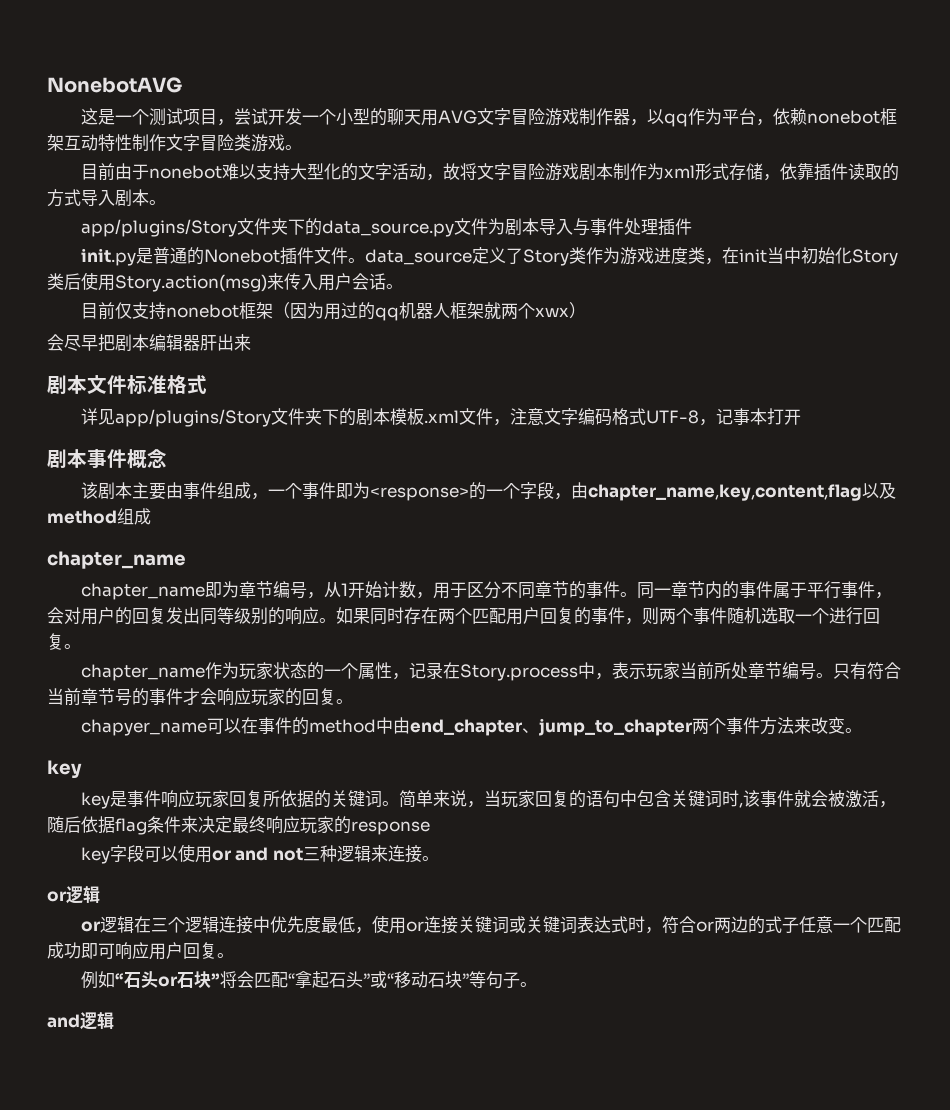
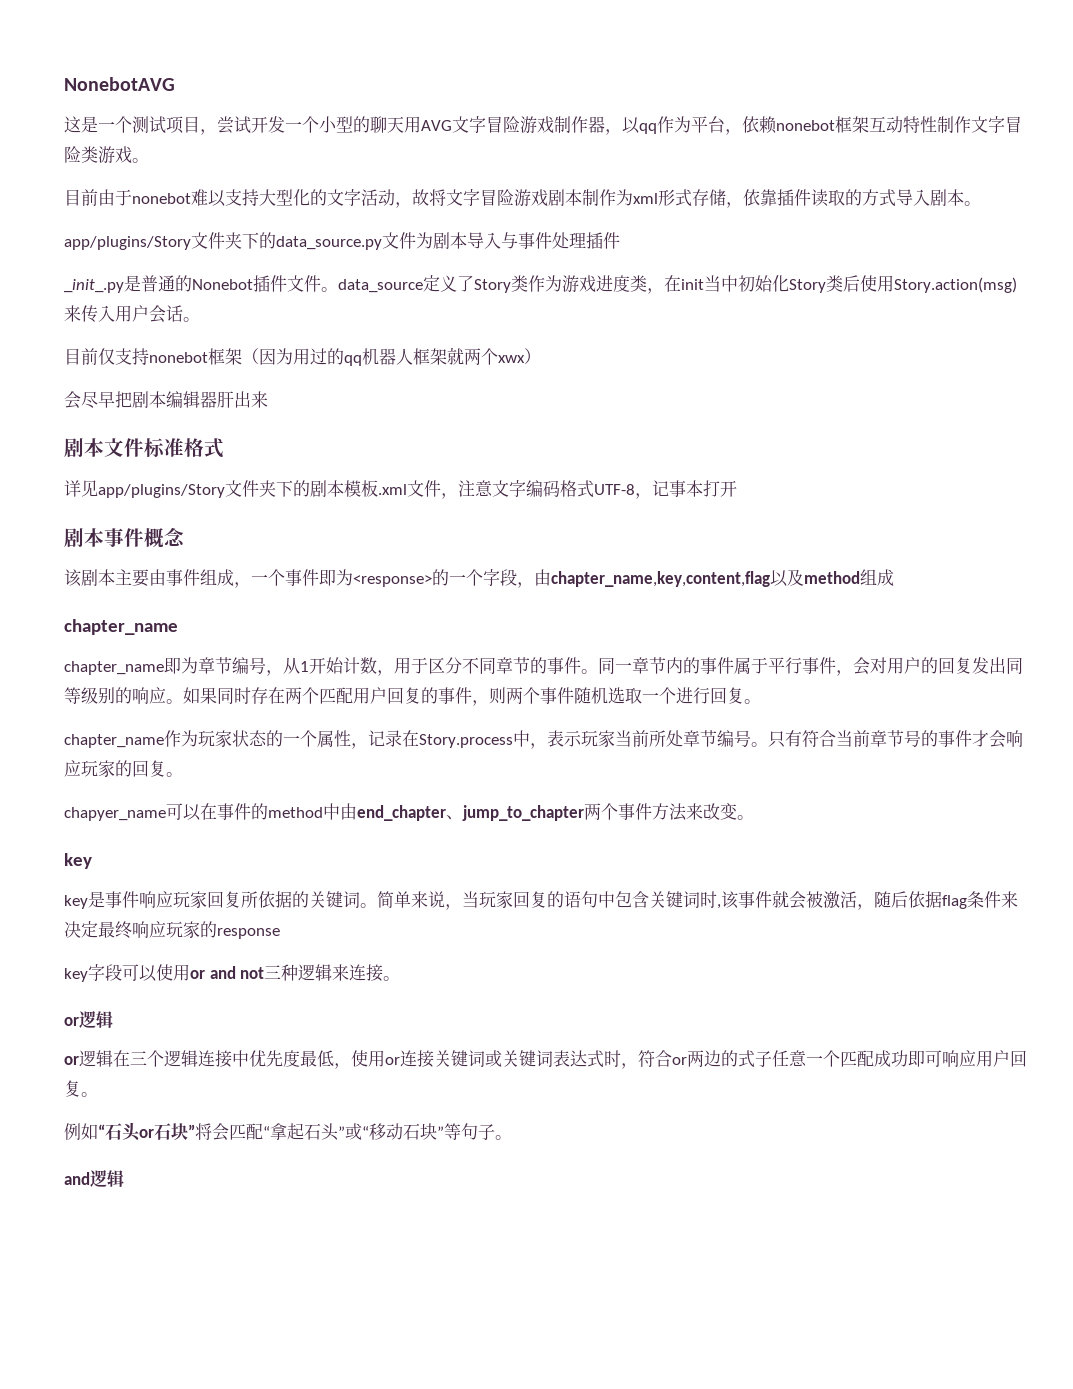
- init.py是普通的Nonebot插件文件。data_source定义了Story类作为游戏进度类，在init当中初始化Story类后使用Story.action(msg)来传入用户会话。
+ _init_.py是普通的Nonebot插件文件。data_source定义了Story类作为游戏进度类，在init当中初始化Story类后使用Story.action(msg)来传入用户会话。

